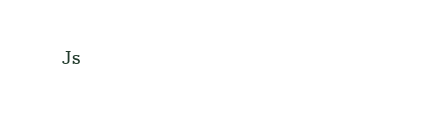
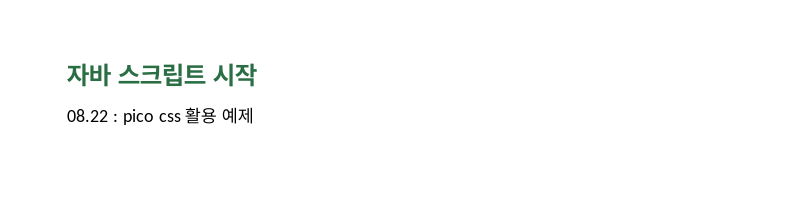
- Js
+ 자바 스크립트 시작
+ 08.22 : pico css 활용 예제

